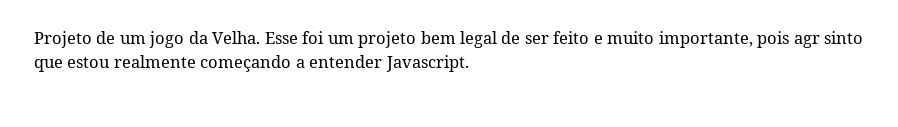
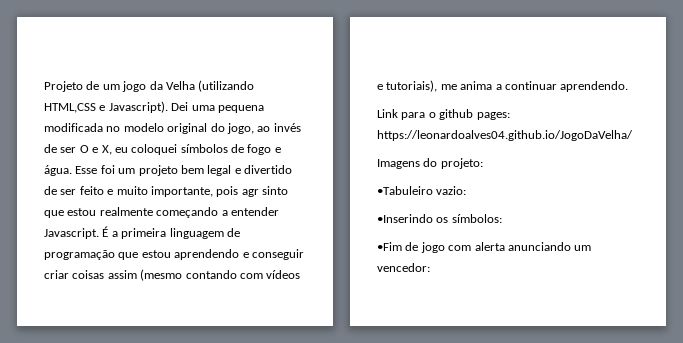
- Projeto de um jogo da Velha.
+ Projeto de um jogo da Velha (utilizando HTML,CSS e Javascript). Dei uma pequena modificada no modelo original do jogo, ao invés de ser O e X, eu coloquei símbolos de fogo e água.
- Esse foi um projeto bem legal de ser feito e muito importante, pois agr sinto que estou realmente começando a entender Javascript.
+ Esse foi um projeto bem legal e divertido de ser feito e muito importante, pois agr sinto que estou realmente começando a entender Javascript.
+ É a primeira linguagem de programação que estou aprendendo e conseguir criar coisas assim (mesmo contando com vídeos e tutoriais), me anima a continuar aprendendo.
+ Link para o github pages: https://leonardoalves04.github.io/JogoDaVelha/
+ Imagens do projeto:
+ •Tabuleiro vazio:
+ •Inserindo os símbolos:
+ •Fim de jogo com alerta anunciando um vencedor:

